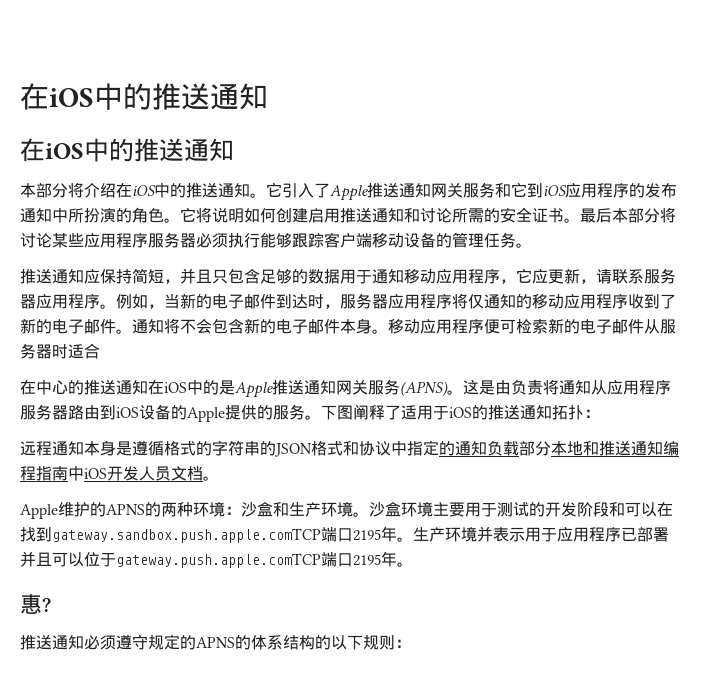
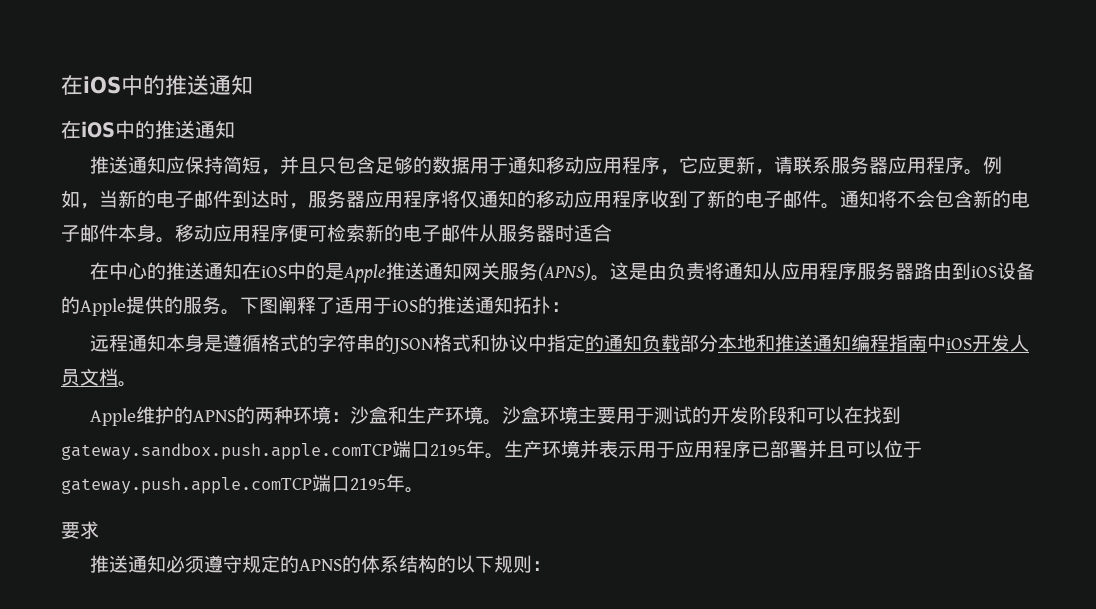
- 本部分将介绍在iOS中的推送通知。它引入了Apple推送通知网关服务和它到iOS应用程序的发布通知中所扮演的角色。它将说明如何创建启用推送通知和讨论所需的安全证书。最后本部分将讨论某些应用程序服务器必须执行能够跟踪客户端移动设备的管理任务。
- 惠?
+ 要求

